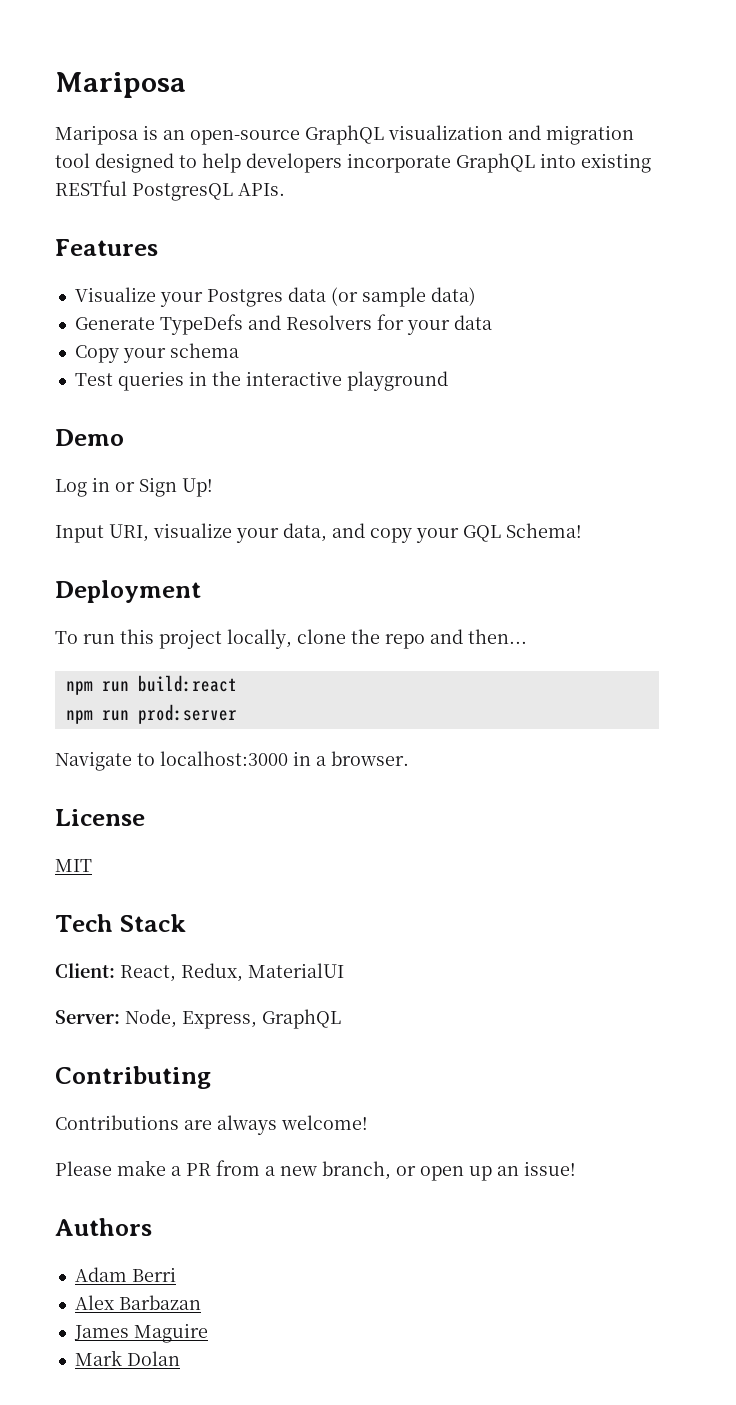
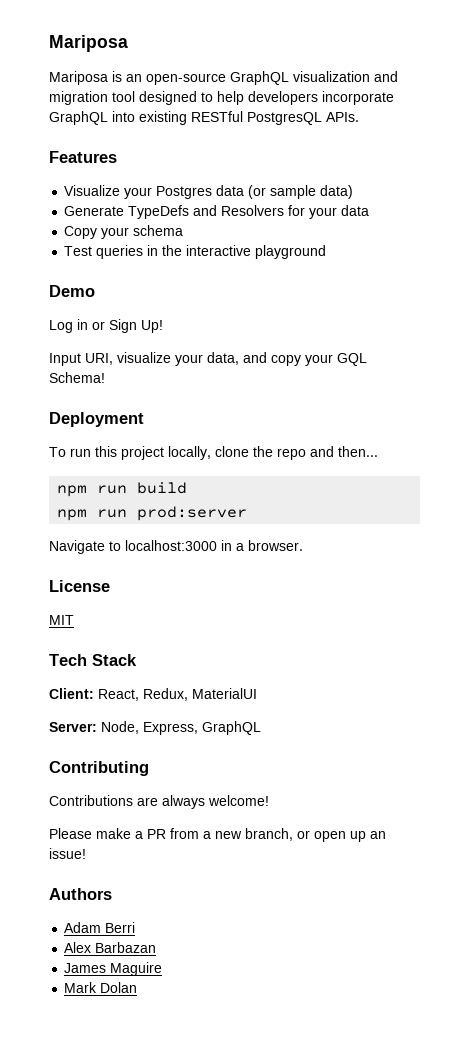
- npm run build:react
+ npm run build

